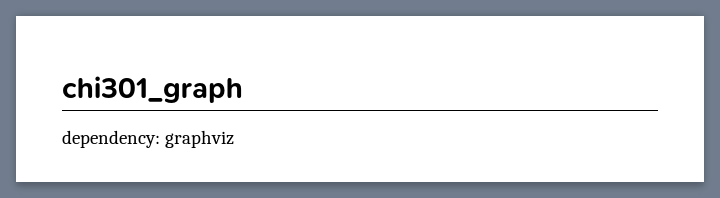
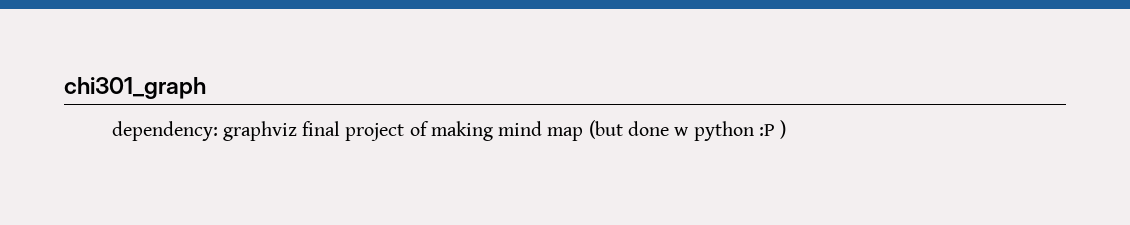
- dependency: graphviz
+ dependency: graphviz final project of making mind map (but done w python :P )

